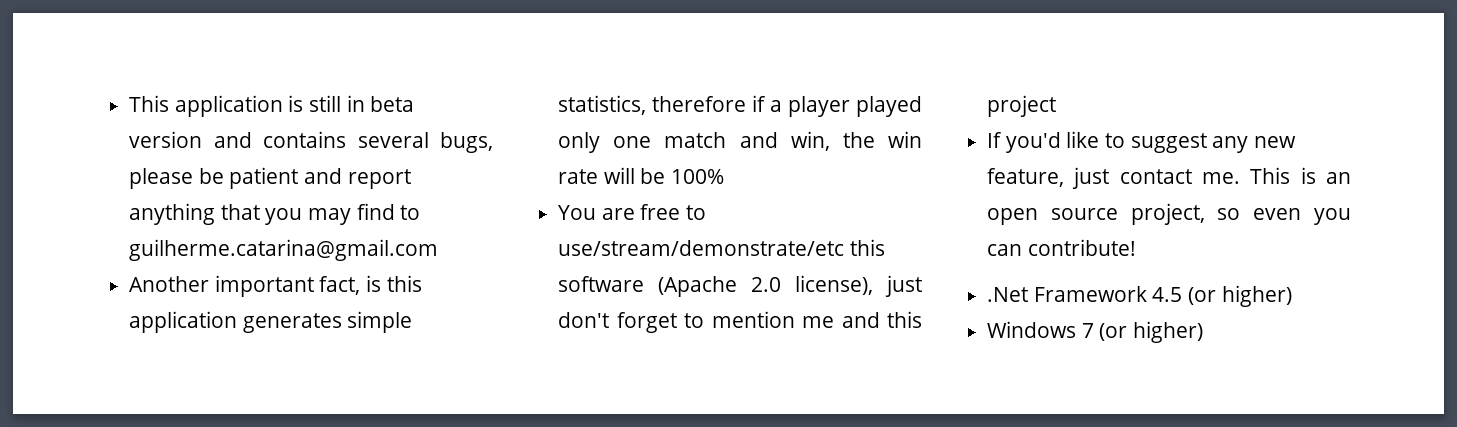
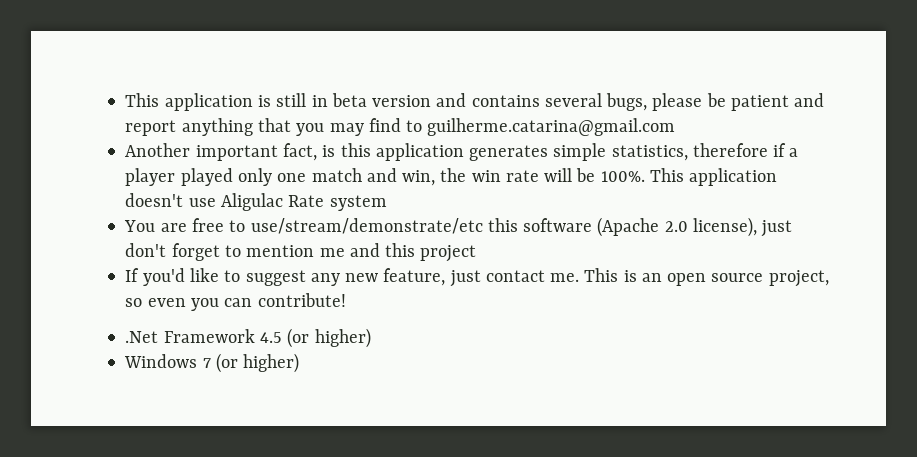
- Another important fact, is this application generates simple statistics, therefore if a player played only one match and win, the win rate will be 100%
+ Another important fact, is this application generates simple statistics, therefore if a player played only one match and win, the win rate will be 100%. This application doesn't use Aligulac Rate system

